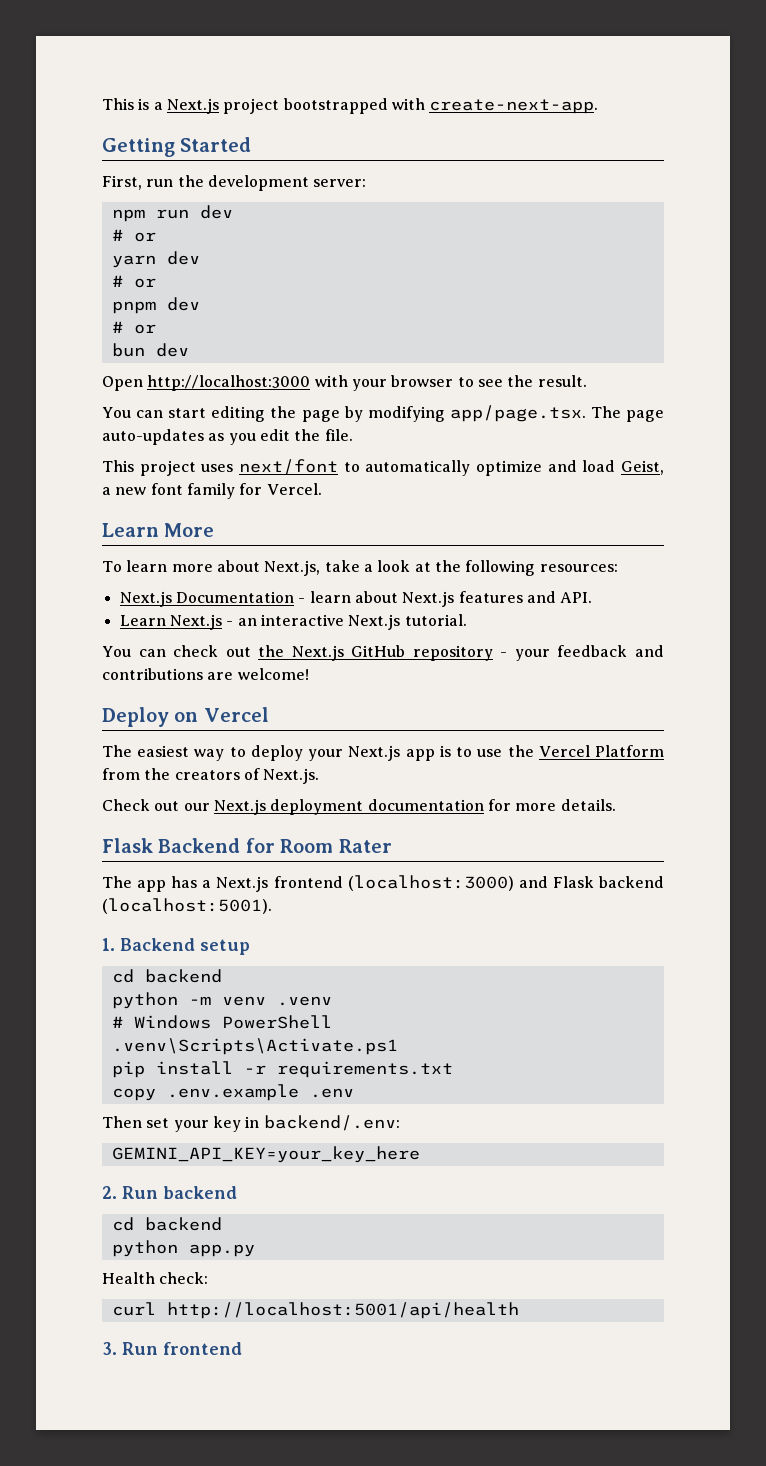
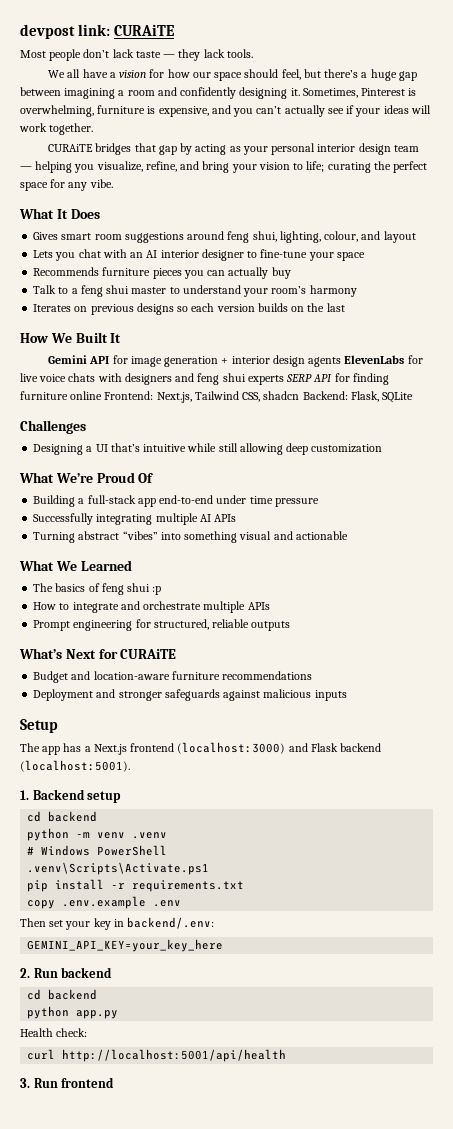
- This is a Next.js project bootstrapped with create-next-app.
- Getting Started
- First, run the development server:
- npm run dev
- # or
- yarn dev
- # or
- pnpm dev
- # or
- bun dev
- Open http://localhost:3000 with your browser to see the result.
- You can start editing the page by modifying app/page.tsx. The page auto-updates as you edit the file.
- This project uses next/font to automatically optimize and load Geist, a new font family for Vercel.
- Learn More
- To learn more about Next.js, take a look at the following resources:
- Next.js Documentation - learn about Next.js features and API.
- Learn Next.js - an interactive Next.js tutorial.
- You can check out the Next.js GitHub repository - your feedback and contributions are welcome!
- Deploy on Vercel
- The easiest way to deploy your Next.js app is to use the Vercel Platform from the creators of Next.js.
- Check out our Next.js deployment documentation for more details.
- Flask Backend for Room Rater
+ devpost link: CURAiTE
+ Most people don’t lack taste — they lack tools.
+ We all have a vision for how our space should feel, but there’s a huge gap between imagining a room and confidently designing it. Sometimes, Pinterest is overwhelming, furniture is expensive, and you can’t actually see if your ideas will work together.
+ CURAiTE bridges that gap by acting as your personal interior design team — helping you visualize, refine, and bring your vision to life; curating the perfect space for any vibe.
+ What It Does
+ Gives smart room suggestions around feng shui, lighting, colour, and layout
+ Lets you chat with an AI interior designer to fine-tune your space
+ Recommends furniture pieces you can actually buy
+ Talk to a feng shui master to understand your room’s harmony
+ Iterates on previous designs so each version builds on the last
+ How We Built It
+ Gemini API for image generation + interior design agents ElevenLabs for live voice chats with designers and feng shui experts SERP API for finding furniture online Frontend: Next.js, Tailwind CSS, shadcn Backend: Flask, SQLite
+ Challenges
+ Designing a UI that’s intuitive while still allowing deep customization
+ What We’re Proud Of
+ Building a full-stack app end-to-end under time pressure
+ Successfully integrating multiple AI APIs
+ Turning abstract “vibes” into something visual and actionable
+ What We Learned
+ The basics of feng shui :p
+ How to integrate and orchestrate multiple APIs
+ Prompt engineering for structured, reliable outputs
+ What’s Next for CURAiTE
+ Budget and location-aware furniture recommendations
+ Deployment and stronger safeguards against malicious inputs
+ Setup

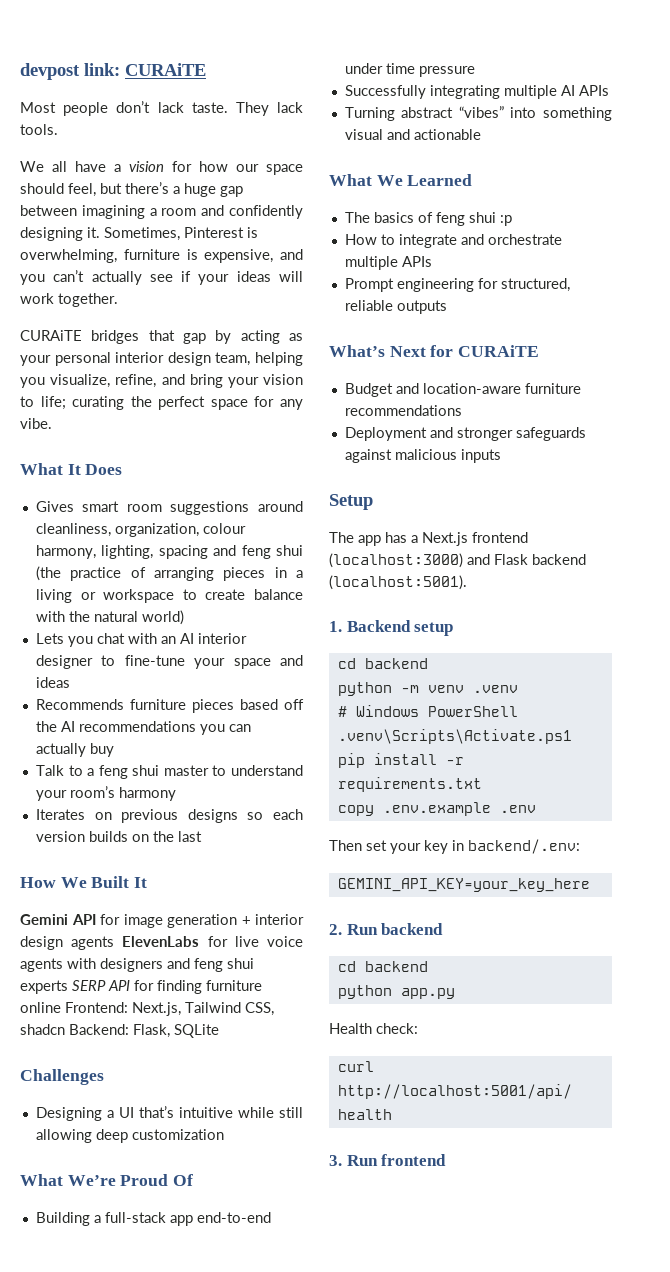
- Most people don’t lack taste — they lack tools.
+ Most people don’t lack taste. They lack tools.
- CURAiTE bridges that gap by acting as your personal interior design team — helping you visualize, refine, and bring your vision to life; curating the perfect space for any vibe.
+ CURAiTE bridges that gap by acting as your personal interior design team, helping you visualize, refine, and bring your vision to life; curating the perfect space for any vibe.
- Gives smart room suggestions around feng shui, lighting, colour, and layout
+ Gives smart room suggestions around cleanliness, organization, colour harmony, lighting, spacing and feng shui (the practice of arranging pieces in a living or workspace to create balance with the natural world)
- Lets you chat with an AI interior designer to fine-tune your space
+ Lets you chat with an AI interior designer to fine-tune your space and ideas
- Recommends furniture pieces you can actually buy
+ Recommends furniture pieces based off the AI recommendations you can actually buy
- Gemini API for image generation + interior design agents ElevenLabs for live voice chats with designers and feng shui experts SERP API for finding furniture online Frontend: Next.js, Tailwind CSS, shadcn Backend: Flask, SQLite
+ Gemini API for image generation + interior design agents ElevenLabs for live voice agents with designers and feng shui experts SERP API for finding furniture online Frontend: Next.js, Tailwind CSS, shadcn Backend: Flask, SQLite

